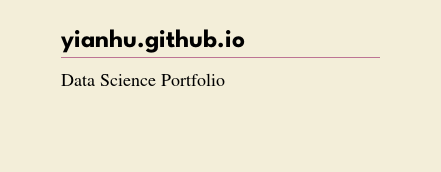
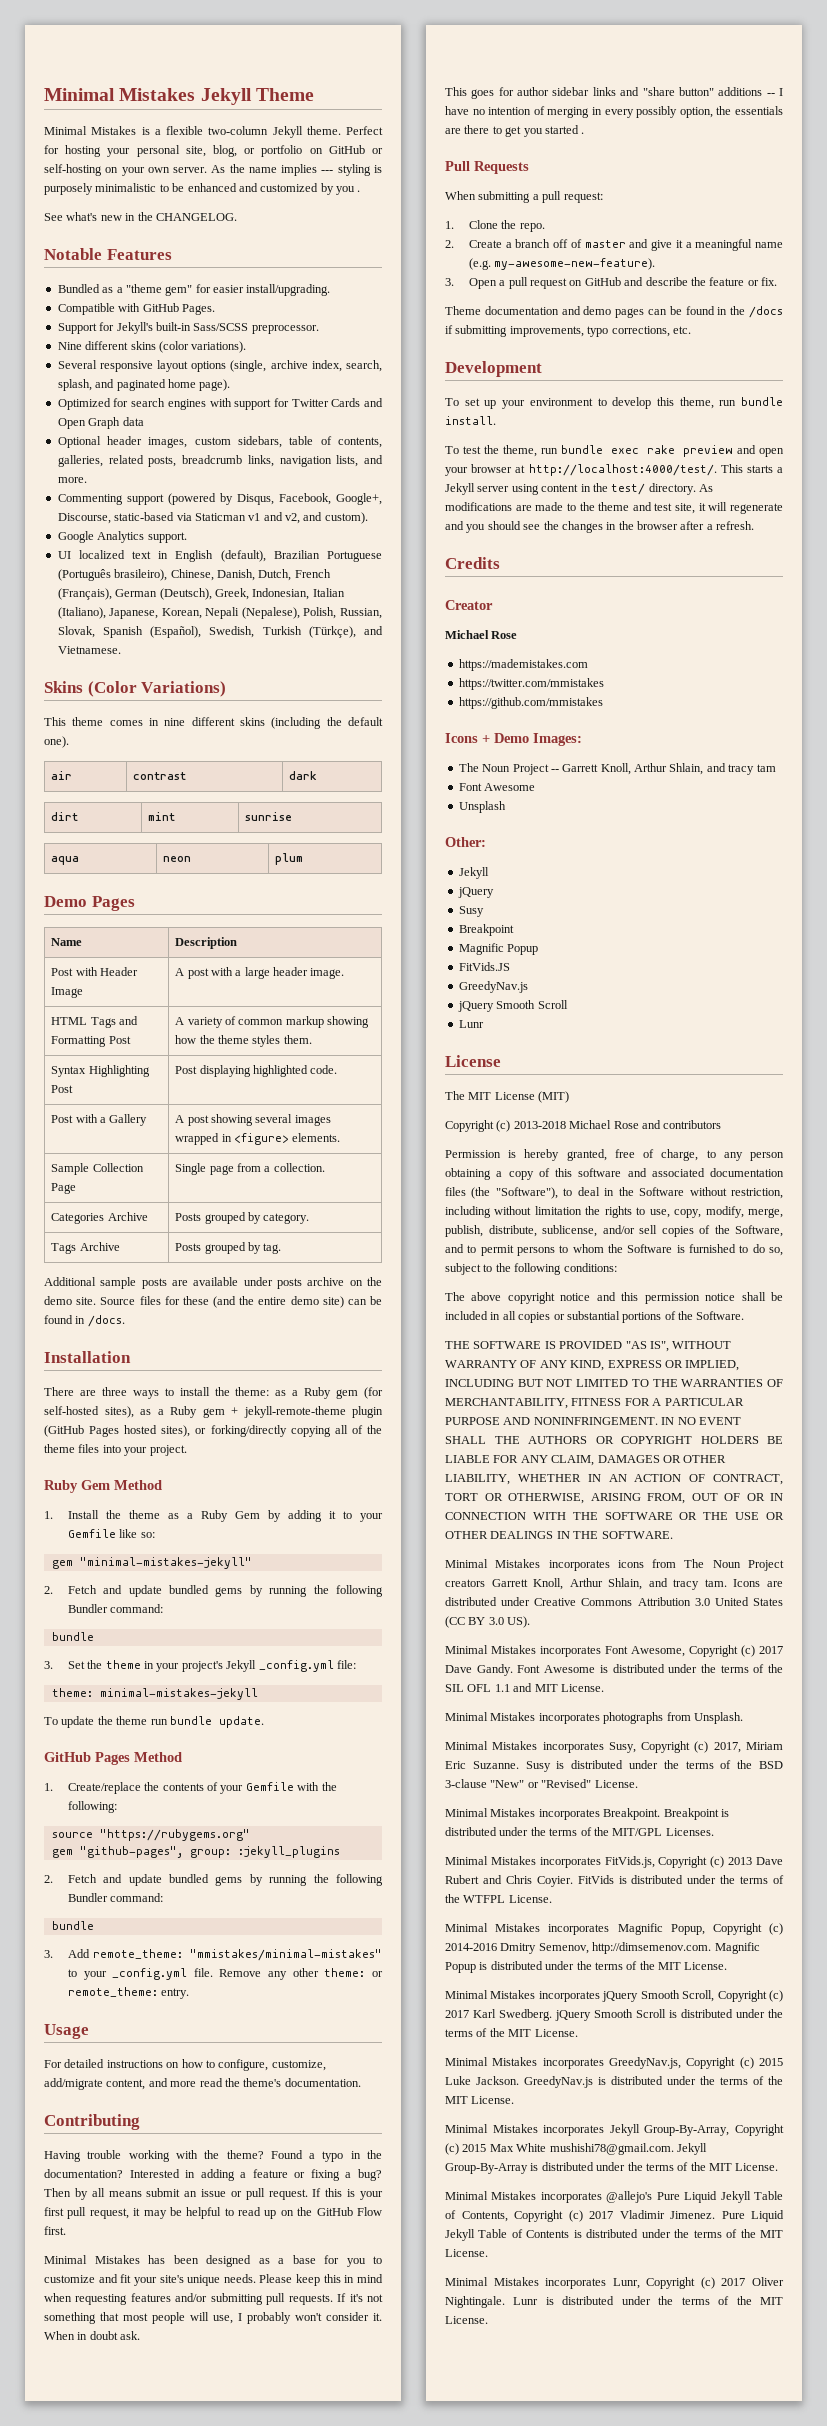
- yianhu.github.io
- Data Science Portfolio
+ Minimal Mistakes Jekyll Theme
+ Minimal Mistakes is a flexible two-column Jekyll theme. Perfect for hosting your personal site, blog, or portfolio on GitHub or self-hosting on your own server. As the name implies --- styling is purposely minimalistic to be enhanced and customized by you .
+ See what's new in the CHANGELOG.
+ Notable Features
+ Bundled as a "theme gem" for easier install/upgrading.
+ Compatible with GitHub Pages.
+ Support for Jekyll's built-in Sass/SCSS preprocessor.
+ Nine different skins (color variations).
+ Several responsive layout options (single, archive index, search, splash, and paginated home page).
+ Optimized for search engines with support for Twitter Cards and Open Graph data
+ Optional header images, custom sidebars, table of contents, galleries, related posts, breadcrumb links, navigation lists, and more.
+ Commenting support (powered by Disqus, Facebook, Google+, Discourse, static-based via Staticman v1 and v2, and custom).
+ Google Analytics support.
+ UI localized text in English (default), Brazilian Portuguese (Português brasileiro), Chinese, Danish, Dutch, French (Français), German (Deutsch), Greek, Indonesian, Italian (Italiano), Japanese, Korean, Nepali (Nepalese), Polish, Russian, Slovak, Spanish (Español), Swedish, Turkish (Türkçe), and Vietnamese.
+ Skins (Color Variations)
+ This theme comes in nine different skins (including the default one).
+ air | contrast | dark
+ dirt | mint | sunrise
+ aqua | neon | plum
+ Demo Pages
+ Name | Description
+ Post with Header Image | A post with a large header image.
+ HTML Tags and Formatting Post | A variety of common markup showing how the theme styles them.
+ Syntax Highlighting Post | Post displaying highlighted code.
+ Post with a Gallery | A post showing several images wrapped in <figure> elements.
+ Sample Collection Page | Single page from a collection.
+ Categories Archive | Posts grouped by category.
+ Tags Archive | Posts grouped by tag.
+ Additional sample posts are available under posts archive on the demo site. Source files for these (and the entire demo site) can be found in /docs.
+ Installation
+ There are three ways to install the theme: as a Ruby gem (for self-hosted sites), as a Ruby gem + jekyll-remote-theme plugin (GitHub Pages hosted sites), or forking/directly copying all of the theme files into your project.
+ Ruby Gem Method
+ 1. Install the theme as a Ruby Gem by adding it to your Gemfile like so:
+ gem "minimal-mistakes-jekyll"
+ 2. Fetch and update bundled gems by running the following Bundler command:
+ bundle
+ 3. Set the theme in your project's Jekyll _config.yml file:
+ theme: minimal-mistakes-jekyll
+ To update the theme run bundle update.
+ GitHub Pages Method
+ 1. Create/replace the contents of your Gemfile with the following:
+ source "https://rubygems.org"
+ gem "github-pages", group: :jekyll_plugins
+ 2. Fetch and update bundled gems by running the following Bundler command:
+ bundle
+ 3. Add remote_theme: "mmistakes/minimal-mistakes" to your _config.yml file. Remove any other theme: or remote_theme: entry.
+ Usage
+ For detailed instructions on how to configure, customize, add/migrate content, and more read the theme's documentation.
+ Contributing
+ Having trouble working with the theme? Found a typo in the documentation? Interested in adding a feature or fixing a bug? Then by all means submit an issue or pull request. If this is your first pull request, it may be helpful to read up on the GitHub Flow first.
+ Minimal Mistakes has been designed as a base for you to customize and fit your site's unique needs. Please keep this in mind when requesting features and/or submitting pull requests. If it's not something that most people will use, I probably won't consider it. When in doubt ask.
+ This goes for author sidebar links and "share button" additions -- I have no intention of merging in every possibly option, the essentials are there to get you started .
+ Pull Requests
+ When submitting a pull request:
+ 1. Clone the repo.
+ 2. Create a branch off of master and give it a meaningful name (e.g. my-awesome-new-feature).
+ 3. Open a pull request on GitHub and describe the feature or fix.
+ Theme documentation and demo pages can be found in the /docs if submitting improvements, typo corrections, etc.
+ Development
+ To set up your environment to develop this theme, run bundle install.
+ To test the theme, run bundle exec rake preview and open your browser at http://localhost:4000/test/. This starts a Jekyll server using content in the test/ directory. As modifications are made to the theme and test site, it will regenerate and you should see the changes in the browser after a refresh.
+ Credits
+ Creator
+ Michael Rose
+ https://mademistakes.com
+ https://twitter.com/mmistakes
+ https://github.com/mmistakes
+ Icons + Demo Images:
+ The Noun Project -- Garrett Knoll, Arthur Shlain, and tracy tam
+ Font Awesome
+ Unsplash
+ Other:
+ Jekyll
+ jQuery
+ Susy
+ Breakpoint
+ Magnific Popup
+ FitVids.JS
+ GreedyNav.js
+ jQuery Smooth Scroll
+ Lunr
+ License
+ The MIT License (MIT)
+ Copyright (c) 2013-2018 Michael Rose and contributors
+ Permission is hereby granted, free of charge, to any person obtaining a copy of this software and associated documentation files (the "Software"), to deal in the Software without restriction, including without limitation the rights to use, copy, modify, merge, publish, distribute, sublicense, and/or sell copies of the Software, and to permit persons to whom the Software is furnished to do so, subject to the following conditions:
+ The above copyright notice and this permission notice shall be included in all copies or substantial portions of the Software.
+ THE SOFTWARE IS PROVIDED "AS IS", WITHOUT WARRANTY OF ANY KIND, EXPRESS OR IMPLIED, INCLUDING BUT NOT LIMITED TO THE WARRANTIES OF MERCHANTABILITY, FITNESS FOR A PARTICULAR PURPOSE AND NONINFRINGEMENT. IN NO EVENT SHALL THE AUTHORS OR COPYRIGHT HOLDERS BE LIABLE FOR ANY CLAIM, DAMAGES OR OTHER LIABILITY, WHETHER IN AN ACTION OF CONTRACT, TORT OR OTHERWISE, ARISING FROM, OUT OF OR IN CONNECTION WITH THE SOFTWARE OR THE USE OR OTHER DEALINGS IN THE SOFTWARE.
+ Minimal Mistakes incorporates icons from The Noun Project creators Garrett Knoll, Arthur Shlain, and tracy tam. Icons are distributed under Creative Commons Attribution 3.0 United States (CC BY 3.0 US).
+ Minimal Mistakes incorporates Font Awesome, Copyright (c) 2017 Dave Gandy. Font Awesome is distributed under the terms of the SIL OFL 1.1 and MIT License.
+ Minimal Mistakes incorporates photographs from Unsplash.
+ Minimal Mistakes incorporates Susy, Copyright (c) 2017, Miriam Eric Suzanne. Susy is distributed under the terms of the BSD 3-clause "New" or "Revised" License.
+ Minimal Mistakes incorporates Breakpoint. Breakpoint is distributed under the terms of the MIT/GPL Licenses.
+ Minimal Mistakes incorporates FitVids.js, Copyright (c) 2013 Dave Rubert and Chris Coyier. FitVids is distributed under the terms of the WTFPL License.
+ Minimal Mistakes incorporates Magnific Popup, Copyright (c) 2014-2016 Dmitry Semenov, http://dimsemenov.com. Magnific Popup is distributed under the terms of the MIT License.
+ Minimal Mistakes incorporates jQuery Smooth Scroll, Copyright (c) 2017 Karl Swedberg. jQuery Smooth Scroll is distributed under the terms of the MIT License.
+ Minimal Mistakes incorporates GreedyNav.js, Copyright (c) 2015 Luke Jackson. GreedyNav.js is distributed under the terms of the MIT License.
+ Minimal Mistakes incorporates Jekyll Group-By-Array, Copyright (c) 2015 Max White mushishi78@gmail.com. Jekyll Group-By-Array is distributed under the terms of the MIT License.
+ Minimal Mistakes incorporates @allejo's Pure Liquid Jekyll Table of Contents, Copyright (c) 2017 Vladimir Jimenez. Pure Liquid Jekyll Table of Contents is distributed under the terms of the MIT License.
+ Minimal Mistakes incorporates Lunr, Copyright (c) 2017 Oliver Nightingale. Lunr is distributed under the terms of the MIT License.

